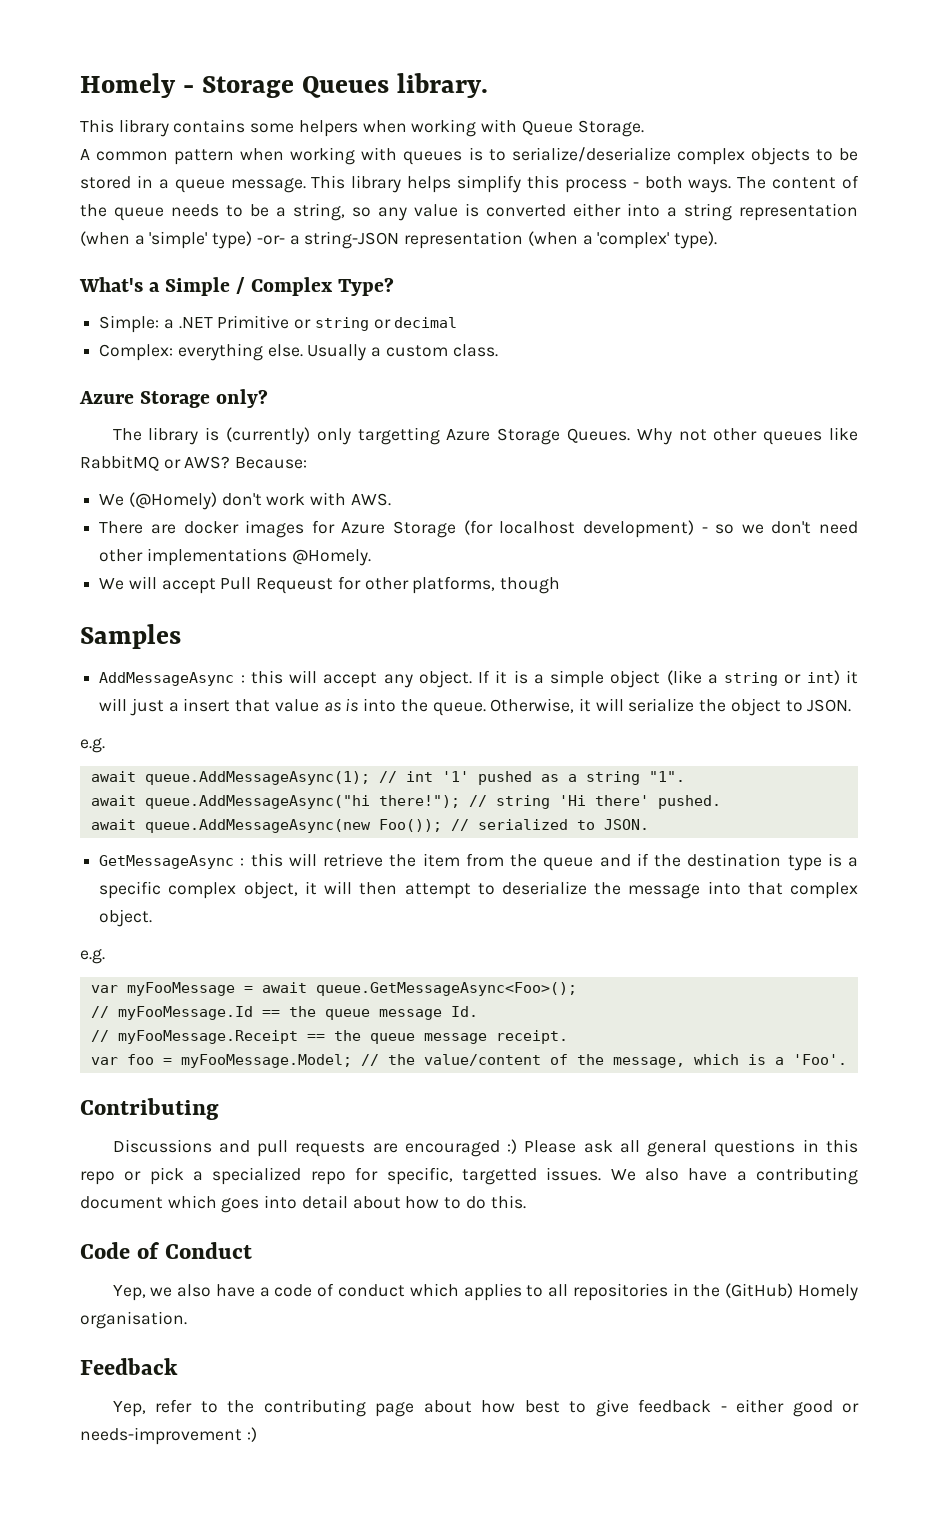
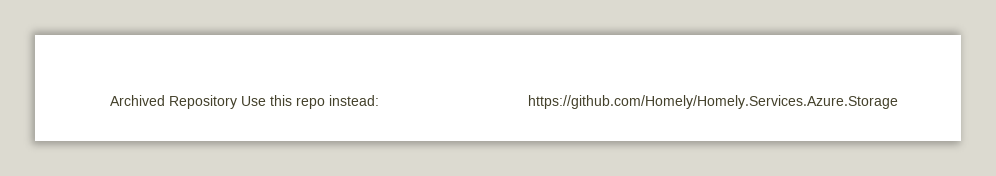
- Homely - Storage Queues library.
- This library contains some helpers when working with Queue Storage.
- A common pattern when working with queues is to serialize/deserialize complex objects to be stored in a queue message. This library helps simplify this process - both ways. The content of the queue needs to be a string, so any value is converted either into a string representation (when a 'simple' type) -or- a string-JSON representation (when a 'complex' type).
- What's a Simple / Complex Type?
- Simple: a .NET Primitive or string or decimal
- Complex: everything else. Usually a custom class.
- Azure Storage only?
- The library is (currently) only targetting Azure Storage Queues. Why not other queues like RabbitMQ or AWS? Because:
- We (@Homely) don't work with AWS.
- There are docker images for Azure Storage (for localhost development) - so we don't need other implementations @Homely.
- We will accept Pull Requeust for other platforms, though
- Samples
- AddMessageAsync : this will accept any object. If it is a simple object (like a string or int) it will just a insert that value as is into the queue. Otherwise, it will serialize the object to JSON.
- e.g.
- await queue.AddMessageAsync(1); // int '1' pushed as a string "1".
- await queue.AddMessageAsync("hi there!"); // string 'Hi there' pushed.
- await queue.AddMessageAsync(new Foo()); // serialized to JSON.
- GetMessageAsync : this will retrieve the item from the queue and if the destination type is a specific complex object, it will then attempt to deserialize the message into that complex object.
- e.g.
- var myFooMessage = await queue.GetMessageAsync<Foo>();
- // myFooMessage.Id == the queue message Id.
- // myFooMessage.Receipt == the queue message receipt.
- var foo = myFooMessage.Model; // the value/content of the message, which is a 'Foo'.
- Contributing
- Discussions and pull requests are encouraged :) Please ask all general questions in this repo or pick a specialized repo for specific, targetted issues. We also have a contributing document which goes into detail about how to do this.
- Code of Conduct
- Yep, we also have a code of conduct which applies to all repositories in the (GitHub) Homely organisation.
- Feedback
- Yep, refer to the contributing page about how best to give feedback - either good or needs-improvement :)
+ Archived Repository Use this repo instead: https://github.com/Homely/Homely.Services.Azure.Storage

